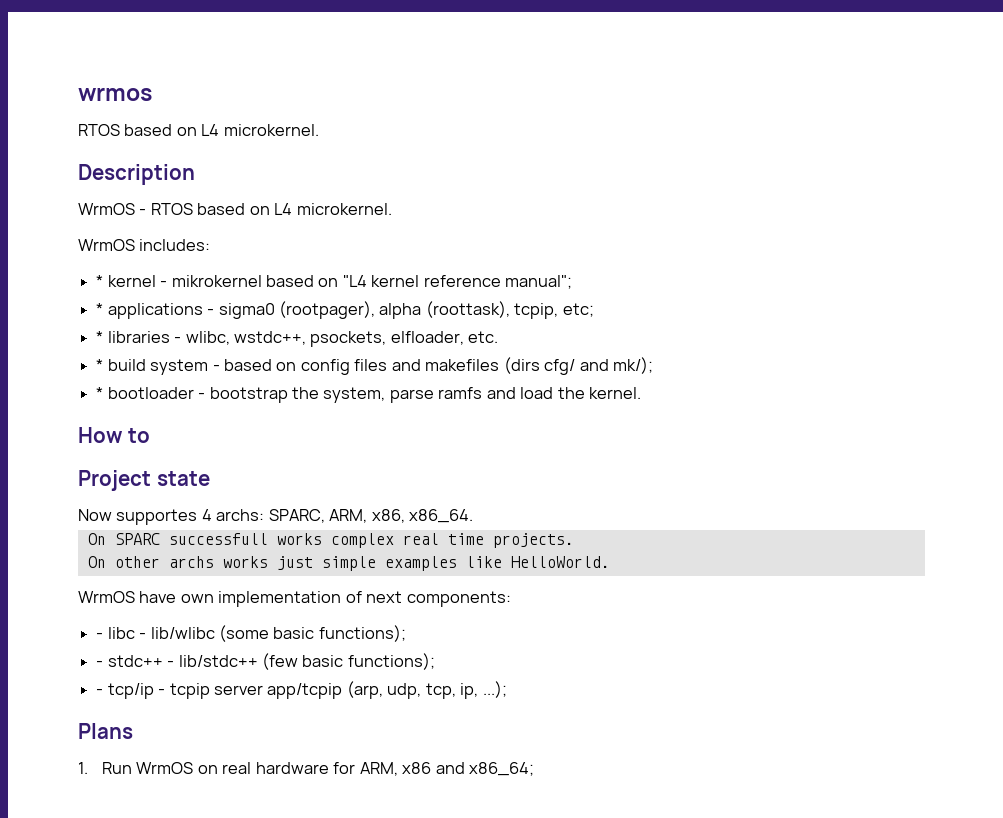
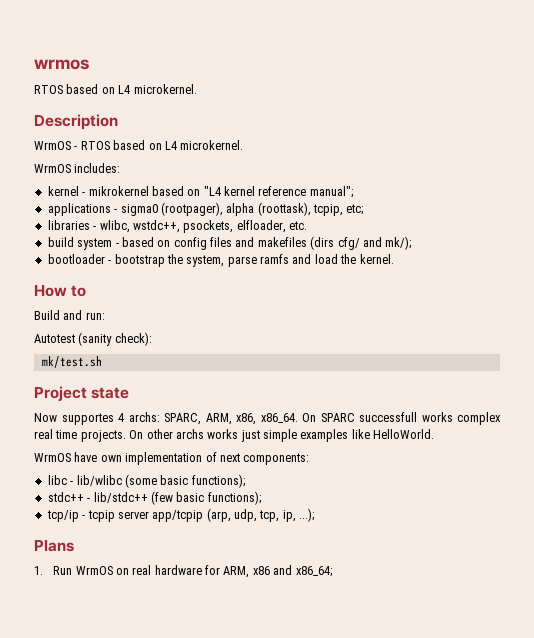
- * kernel - mikrokernel based on "L4 kernel reference manual";
+ kernel - mikrokernel based on "L4 kernel reference manual";
- * applications - sigma0 (rootpager), alpha (roottask), tcpip, etc;
+ applications - sigma0 (rootpager), alpha (roottask), tcpip, etc;
- * libraries - wlibc, wstdc++, psockets, elfloader, etc.
+ libraries - wlibc, wstdc++, psockets, elfloader, etc.
- * build system - based on config files and makefiles (dirs cfg/ and mk/);
+ build system - based on config files and makefiles (dirs cfg/ and mk/);
- * bootloader - bootstrap the system, parse ramfs and load the kernel.
+ bootloader - bootstrap the system, parse ramfs and load the kernel.
+ Build and run:
+ Autotest (sanity check):
+ mk/test.sh
- Now supportes 4 archs: SPARC, ARM, x86, x86_64.
- On SPARC successfull works complex real time projects.
- On other archs works just simple examples like HelloWorld.
+ Now supportes 4 archs: SPARC, ARM, x86, x86_64. On SPARC successfull works complex real time projects. On other archs works just simple examples like HelloWorld.
- - libc - lib/wlibc (some basic functions);
+ libc - lib/wlibc (some basic functions);
- - stdc++ - lib/stdc++ (few basic functions);
+ stdc++ - lib/stdc++ (few basic functions);
- - tcp/ip - tcpip server app/tcpip (arp, udp, tcp, ip, ...);
+ tcp/ip - tcpip server app/tcpip (arp, udp, tcp, ip, ...);

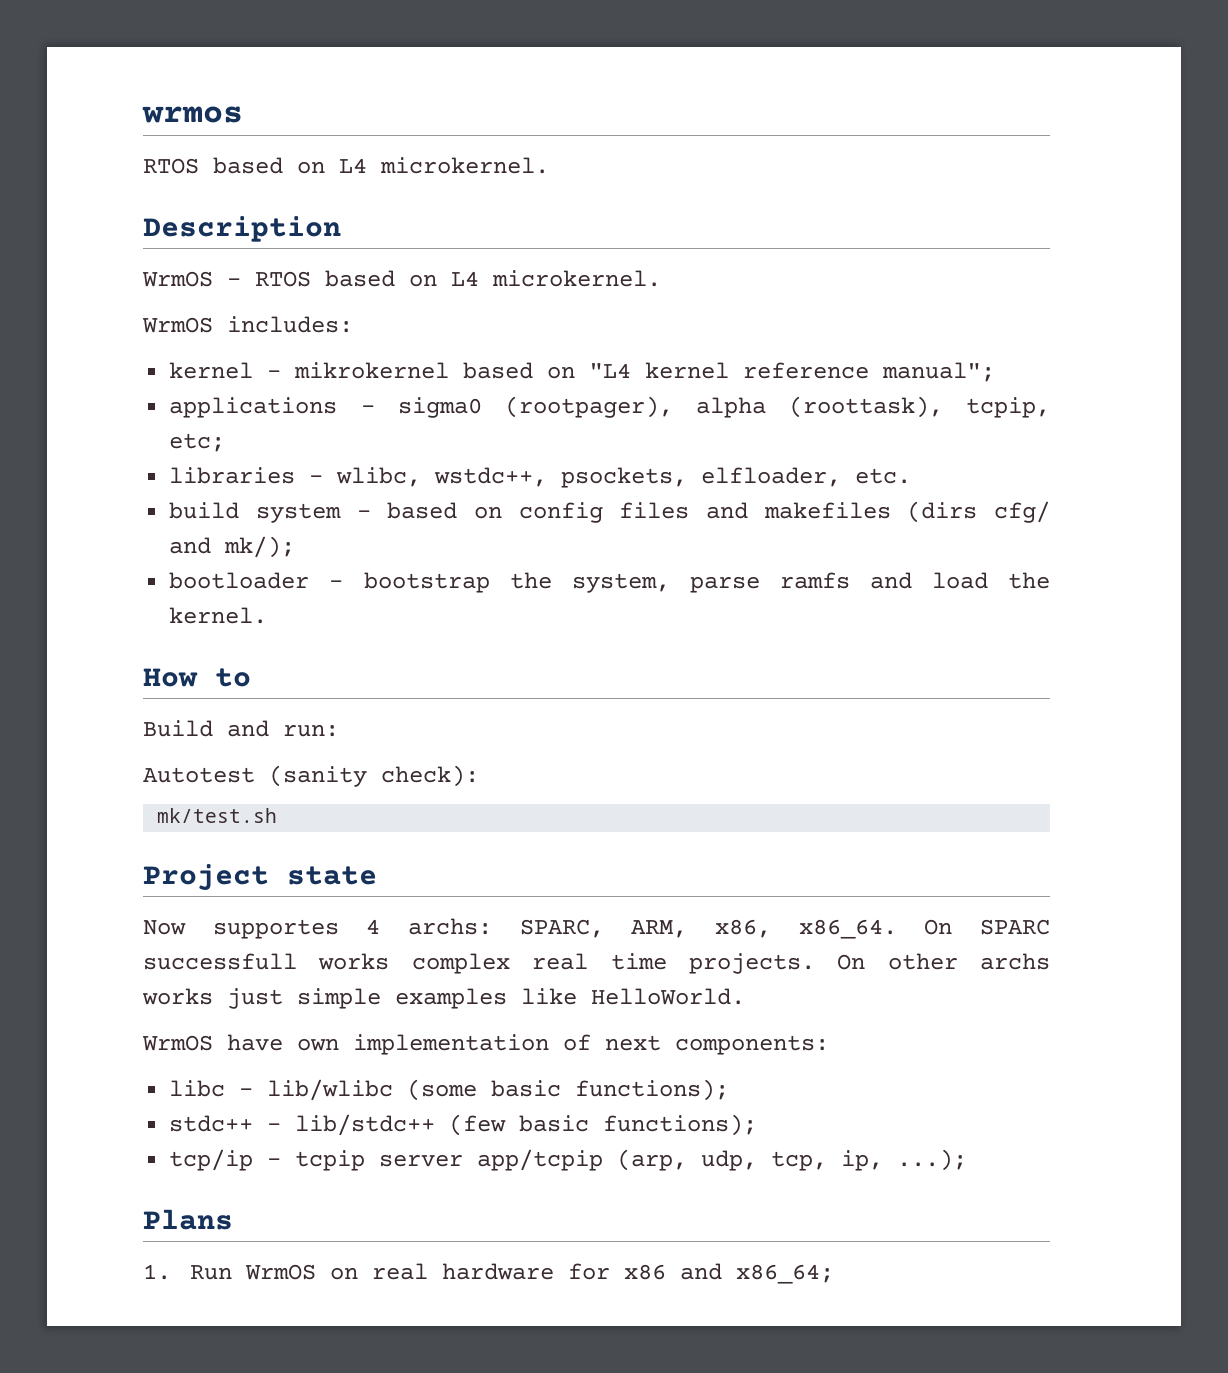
- 1. Run WrmOS on real hardware for ARM, x86 and x86_64;
+ 1. Run WrmOS on real hardware for x86 and x86_64;

